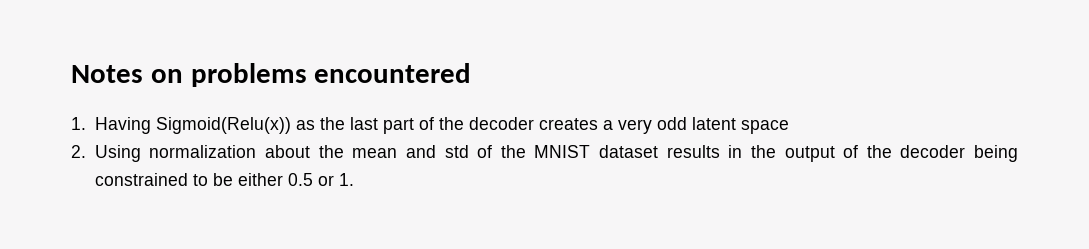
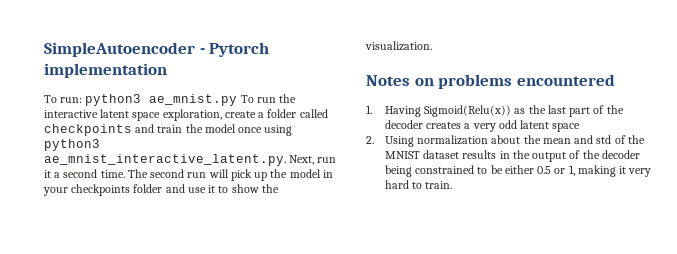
+ SimpleAutoencoder - Pytorch implementation
+ To run: python3 ae_mnist.py To run the interactive latent space exploration, create a folder called checkpoints and train the model once using python3 ae_mnist_interactive_latent.py. Next, run it a second time. The second run will pick up the model in your checkpoints folder and use it to show the visualization.
- 2. Using normalization about the mean and std of the MNIST dataset results in the output of the decoder being constrained to be either 0.5 or 1.
+ 2. Using normalization about the mean and std of the MNIST dataset results in the output of the decoder being constrained to be either 0.5 or 1, making it very hard to train.

